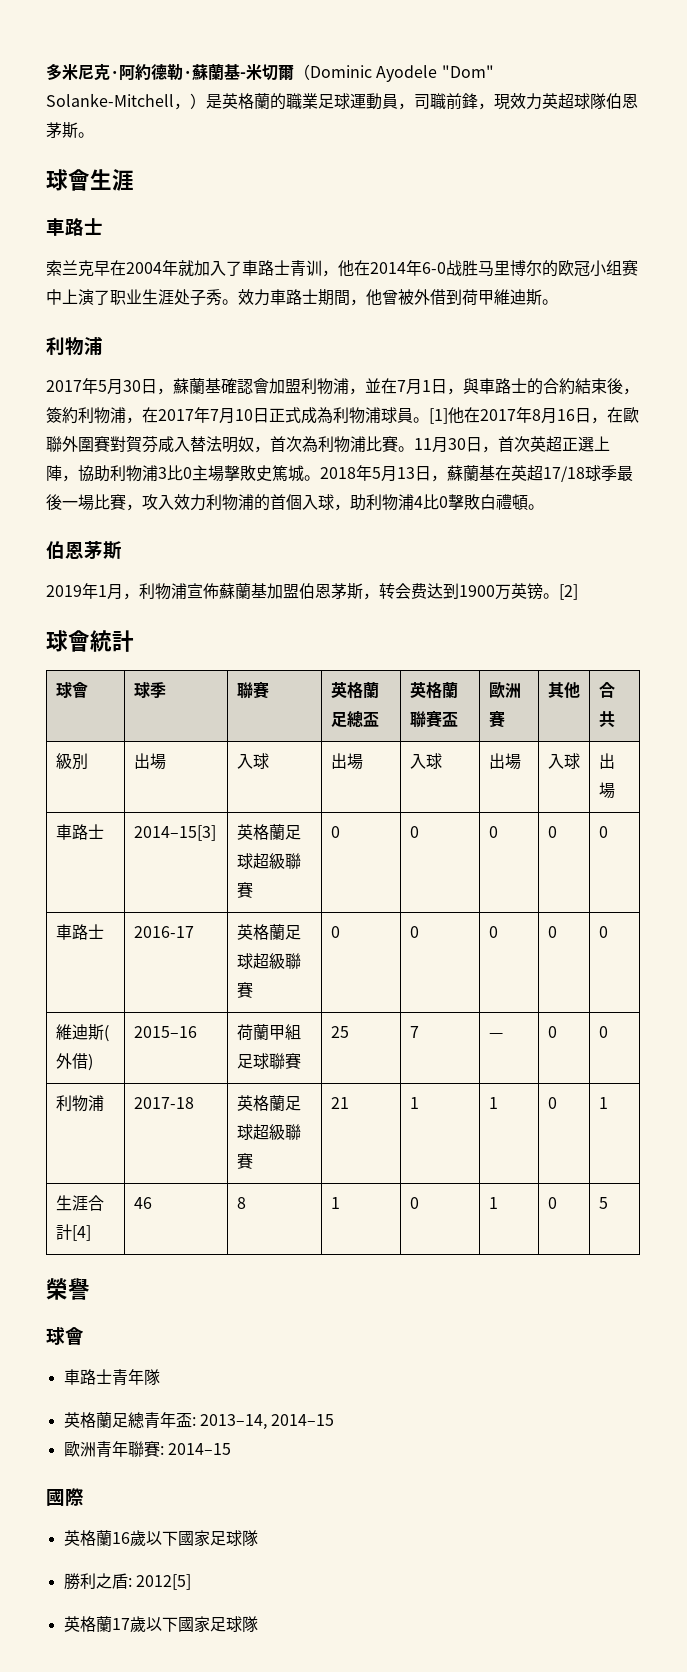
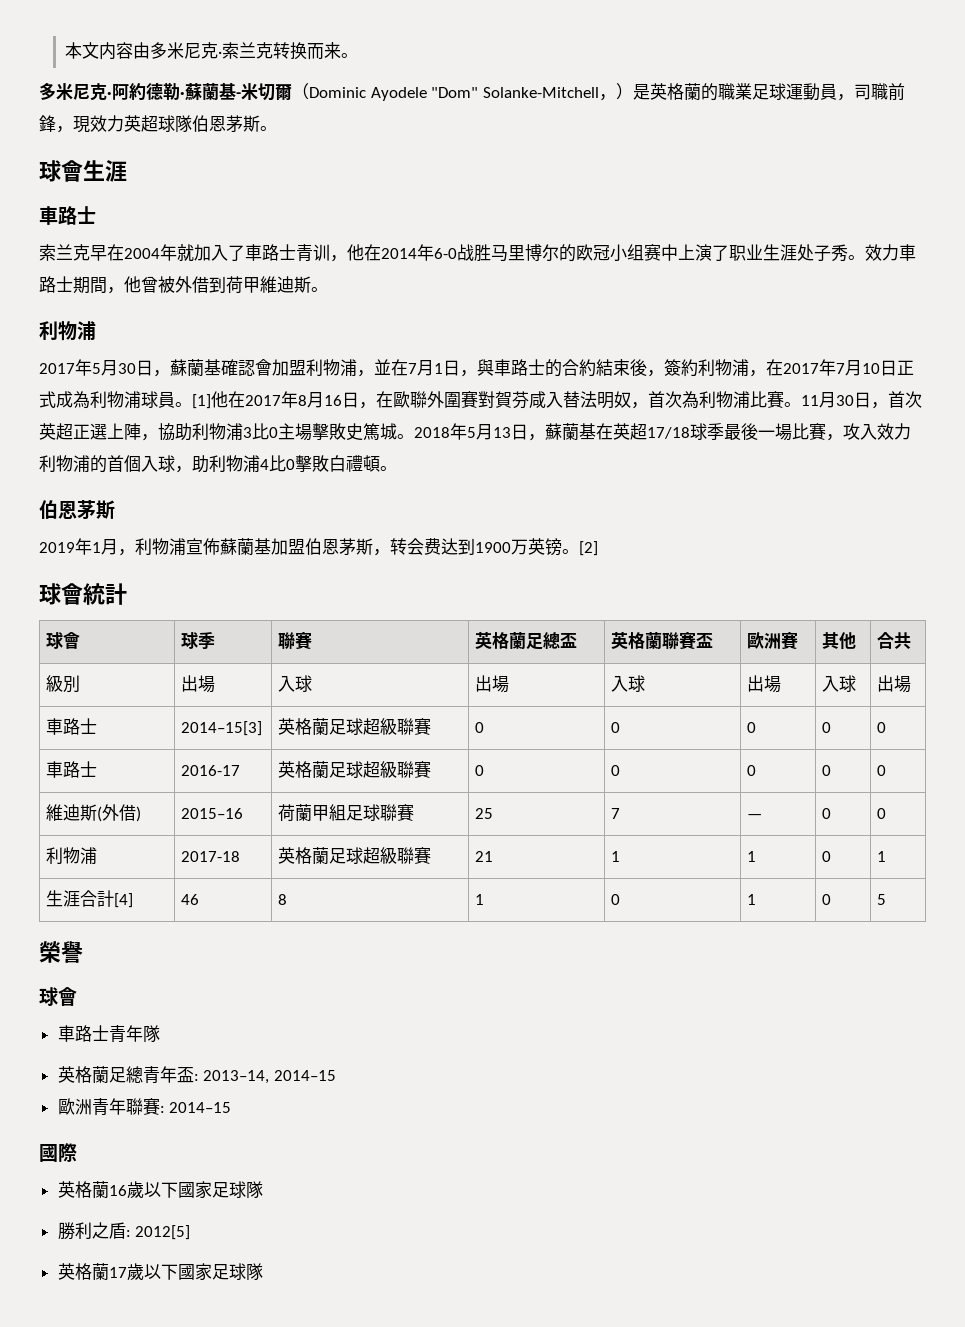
+ 本文内容由多米尼克·索兰克转换而来。

